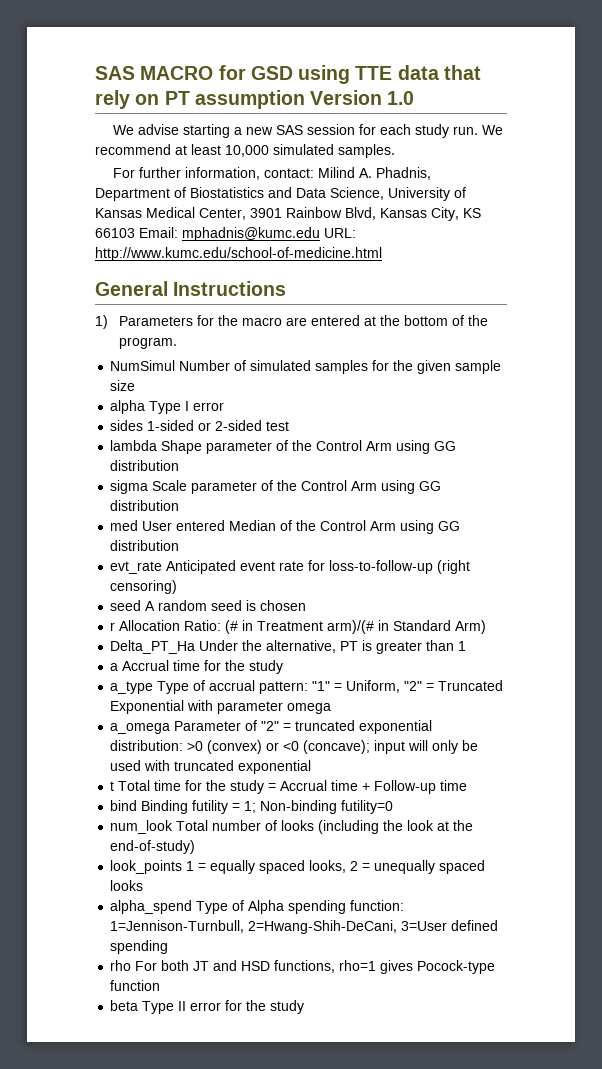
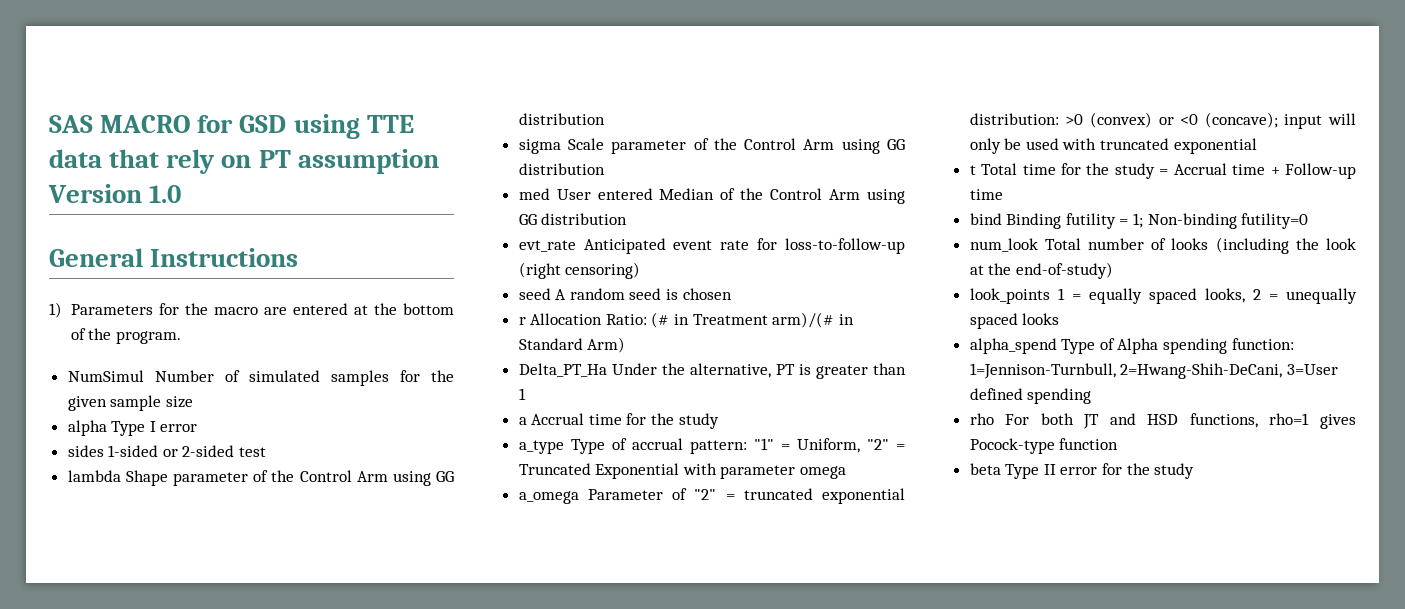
- We advise starting a new SAS session for each study run. We recommend at least 10,000 simulated samples.
- For further information, contact: Milind A. Phadnis, Department of Biostatistics and Data Science, University of Kansas Medical Center, 3901 Rainbow Blvd, Kansas City, KS 66103 Email: mphadnis@kumc.edu URL: http://www.kumc.edu/school-of-medicine.html

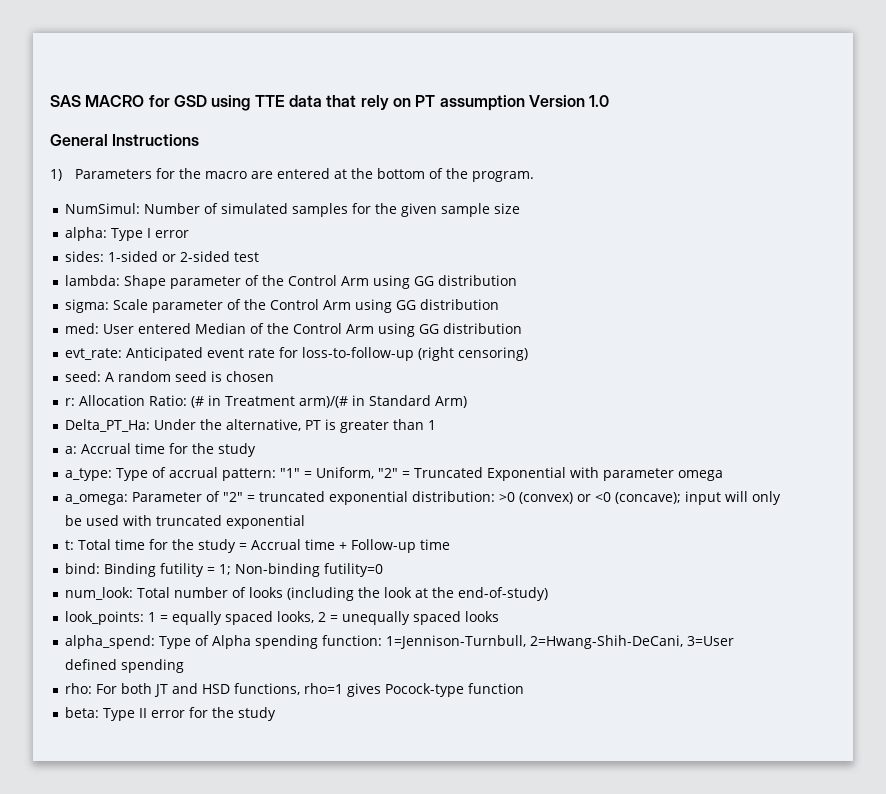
- NumSimul Number of simulated samples for the given sample size
+ NumSimul: Number of simulated samples for the given sample size
- alpha Type I error
+ alpha: Type I error
- sides 1-sided or 2-sided test
+ sides: 1-sided or 2-sided test
- lambda Shape parameter of the Control Arm using GG distribution
+ lambda: Shape parameter of the Control Arm using GG distribution
- sigma Scale parameter of the Control Arm using GG distribution
+ sigma: Scale parameter of the Control Arm using GG distribution
- med User entered Median of the Control Arm using GG distribution
+ med: User entered Median of the Control Arm using GG distribution
- evt_rate Anticipated event rate for loss-to-follow-up (right censoring)
+ evt_rate: Anticipated event rate for loss-to-follow-up (right censoring)
- seed A random seed is chosen
+ seed: A random seed is chosen
- r Allocation Ratio: (# in Treatment arm)/(# in Standard Arm)
+ r: Allocation Ratio: (# in Treatment arm)/(# in Standard Arm)
- Delta_PT_Ha Under the alternative, PT is greater than 1
+ Delta_PT_Ha: Under the alternative, PT is greater than 1
- a Accrual time for the study
+ a: Accrual time for the study
- a_type Type of accrual pattern: "1" = Uniform, "2" = Truncated Exponential with parameter omega
+ a_type: Type of accrual pattern: "1" = Uniform, "2" = Truncated Exponential with parameter omega
- a_omega Parameter of "2" = truncated exponential distribution: >0 (convex) or <0 (concave); input will only be used with truncated exponential
+ a_omega: Parameter of "2" = truncated exponential distribution: >0 (convex) or <0 (concave); input will only be used with truncated exponential
- t Total time for the study = Accrual time + Follow-up time
+ t: Total time for the study = Accrual time + Follow-up time
- bind Binding futility = 1; Non-binding futility=0
+ bind: Binding futility = 1; Non-binding futility=0
- num_look Total number of looks (including the look at the end-of-study)
+ num_look: Total number of looks (including the look at the end-of-study)
- look_points 1 = equally spaced looks, 2 = unequally spaced looks
+ look_points: 1 = equally spaced looks, 2 = unequally spaced looks
- alpha_spend Type of Alpha spending function: 1=Jennison-Turnbull, 2=Hwang-Shih-DeCani, 3=User defined spending
+ alpha_spend: Type of Alpha spending function: 1=Jennison-Turnbull, 2=Hwang-Shih-DeCani, 3=User defined spending
- rho For both JT and HSD functions, rho=1 gives Pocock-type function
+ rho: For both JT and HSD functions, rho=1 gives Pocock-type function
- beta Type II error for the study
+ beta: Type II error for the study

